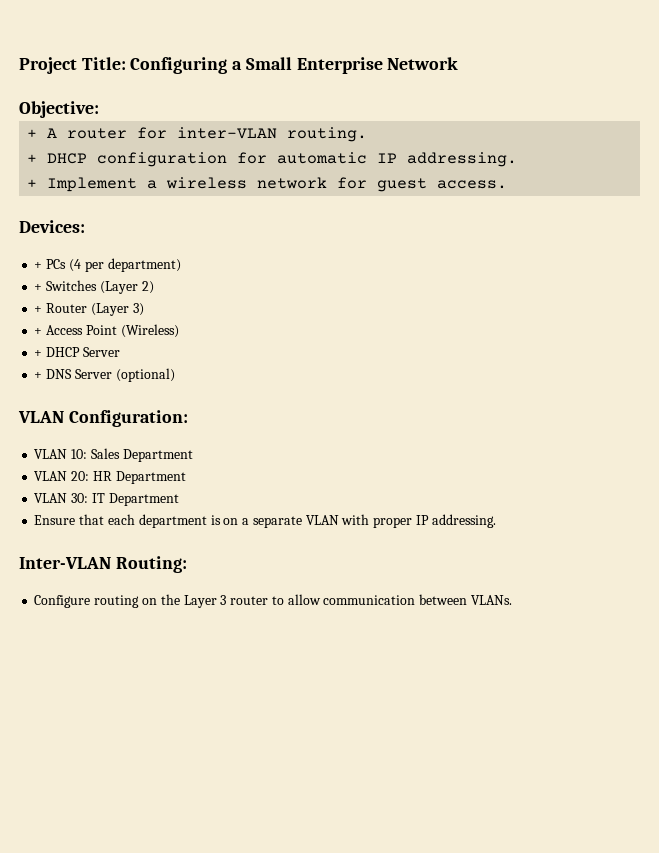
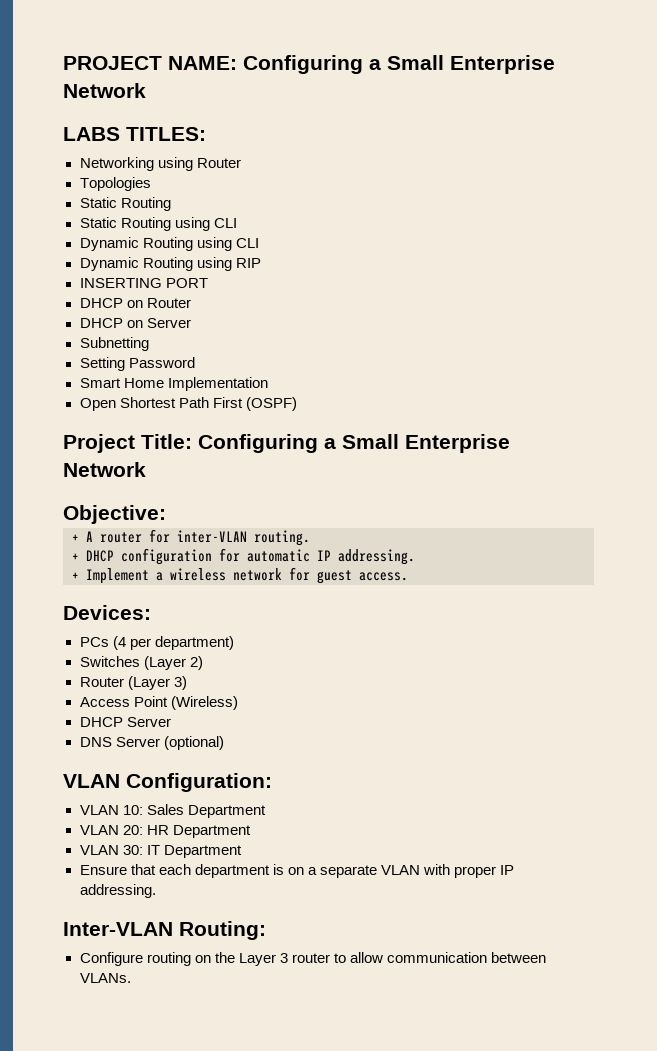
+ PROJECT NAME: Configuring a Small Enterprise Network
+ LABS TITLES:
+ Networking using Router
+ Topologies
+ Static Routing
+ Static Routing using CLI
+ Dynamic Routing using CLI
+ Dynamic Routing using RIP
+ INSERTING PORT
+ DHCP on Router
+ DHCP on Server
+ Subnetting
+ Setting Password
+ Smart Home Implementation
+ Open Shortest Path First (OSPF)
- + PCs (4 per department)
+ PCs (4 per department)
- + Switches (Layer 2)
+ Switches (Layer 2)
- + Router (Layer 3)
+ Router (Layer 3)
- + Access Point (Wireless)
+ Access Point (Wireless)
- + DHCP Server
+ DHCP Server
- + DNS Server (optional)
+ DNS Server (optional)

